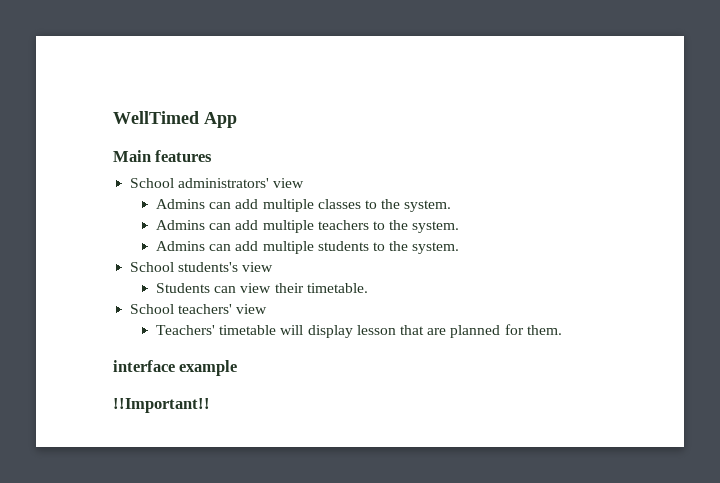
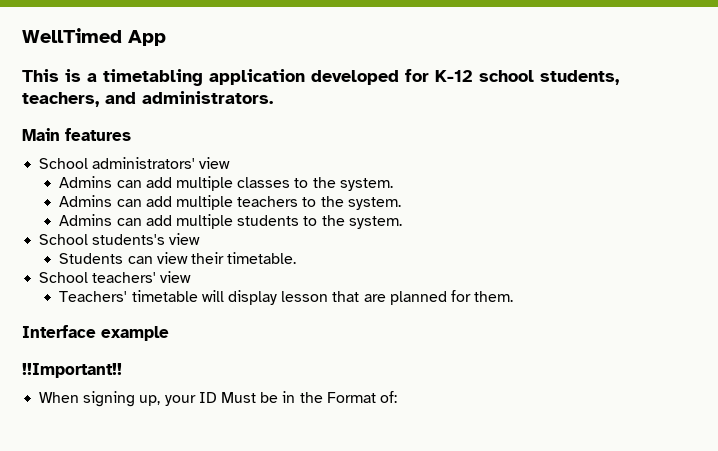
+ This is a timetabling application developed for K-12 school students, teachers, and administrators.
- interface example
+ Interface example
+ When signing up, your ID Must be in the Format of:

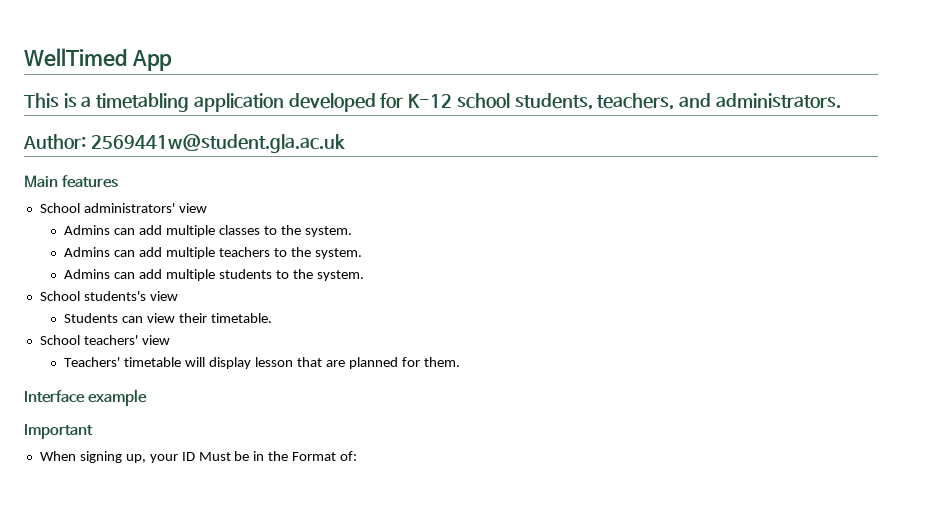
+ Author: 2569441w@student.gla.ac.uk
- !!Important!!
+ Important

